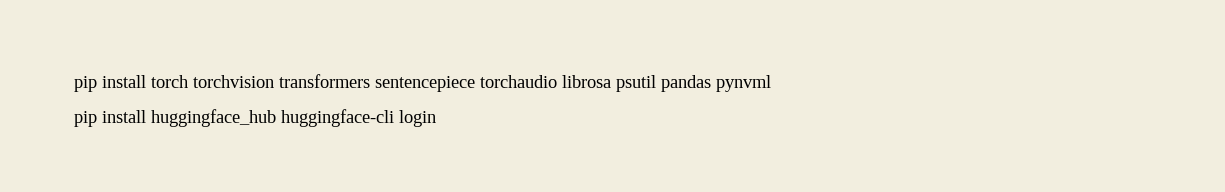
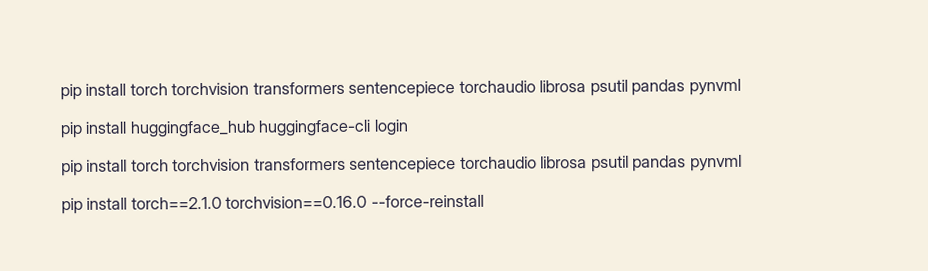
  pip install huggingface_hub huggingface-cli login
+ pip install torch torchvision transformers sentencepiece torchaudio librosa psutil pandas pynvml
+ pip install torch==2.1.0 torchvision==0.16.0 --force-reinstall

